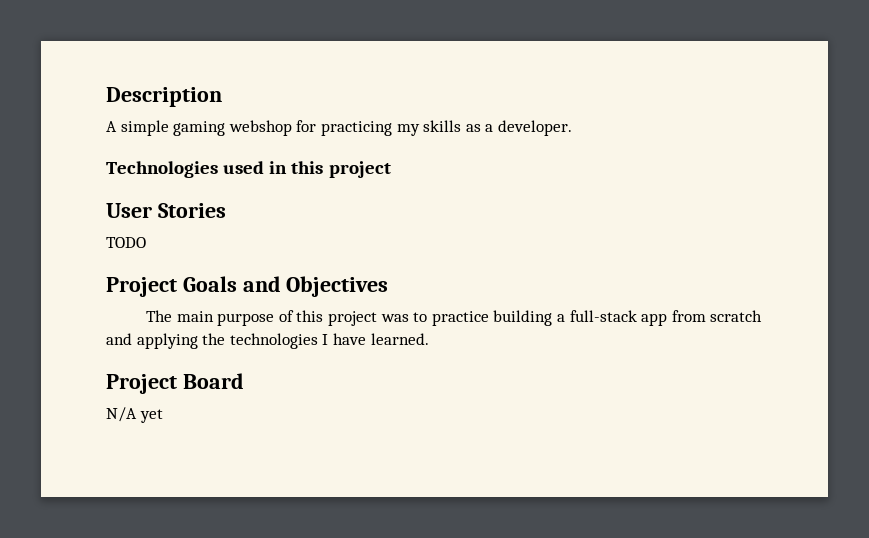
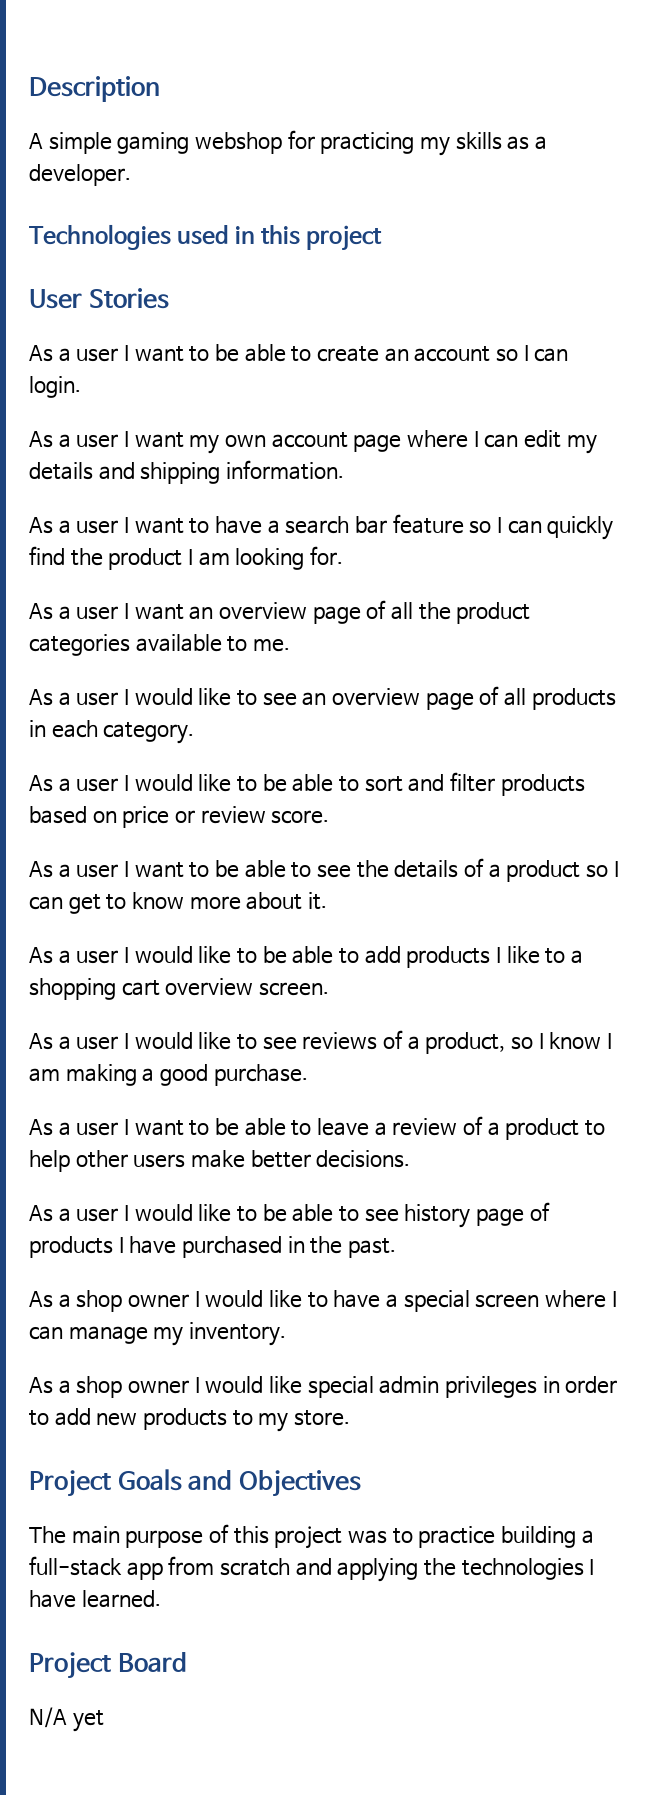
- TODO
+ As a user I want to be able to create an account so I can login.
+ As a user I want my own account page where I can edit my details and shipping information.
+ As a user I want to have a search bar feature so I can quickly find the product I am looking for.
+ As a user I want an overview page of all the product categories available to me.
+ As a user I would like to see an overview page of all products in each category.
+ As a user I would like to be able to sort and filter products based on price or review score.
+ As a user I want to be able to see the details of a product so I can get to know more about it.
+ As a user I would like to be able to add products I like to a shopping cart overview screen.
+ As a user I would like to see reviews of a product, so I know I am making a good purchase.
+ As a user I want to be able to leave a review of a product to help other users make better decisions.
+ As a user I would like to be able to see history page of products I have purchased in the past.
+ As a shop owner I would like to have a special screen where I can manage my inventory.
+ As a shop owner I would like special admin privileges in order to add new products to my store.

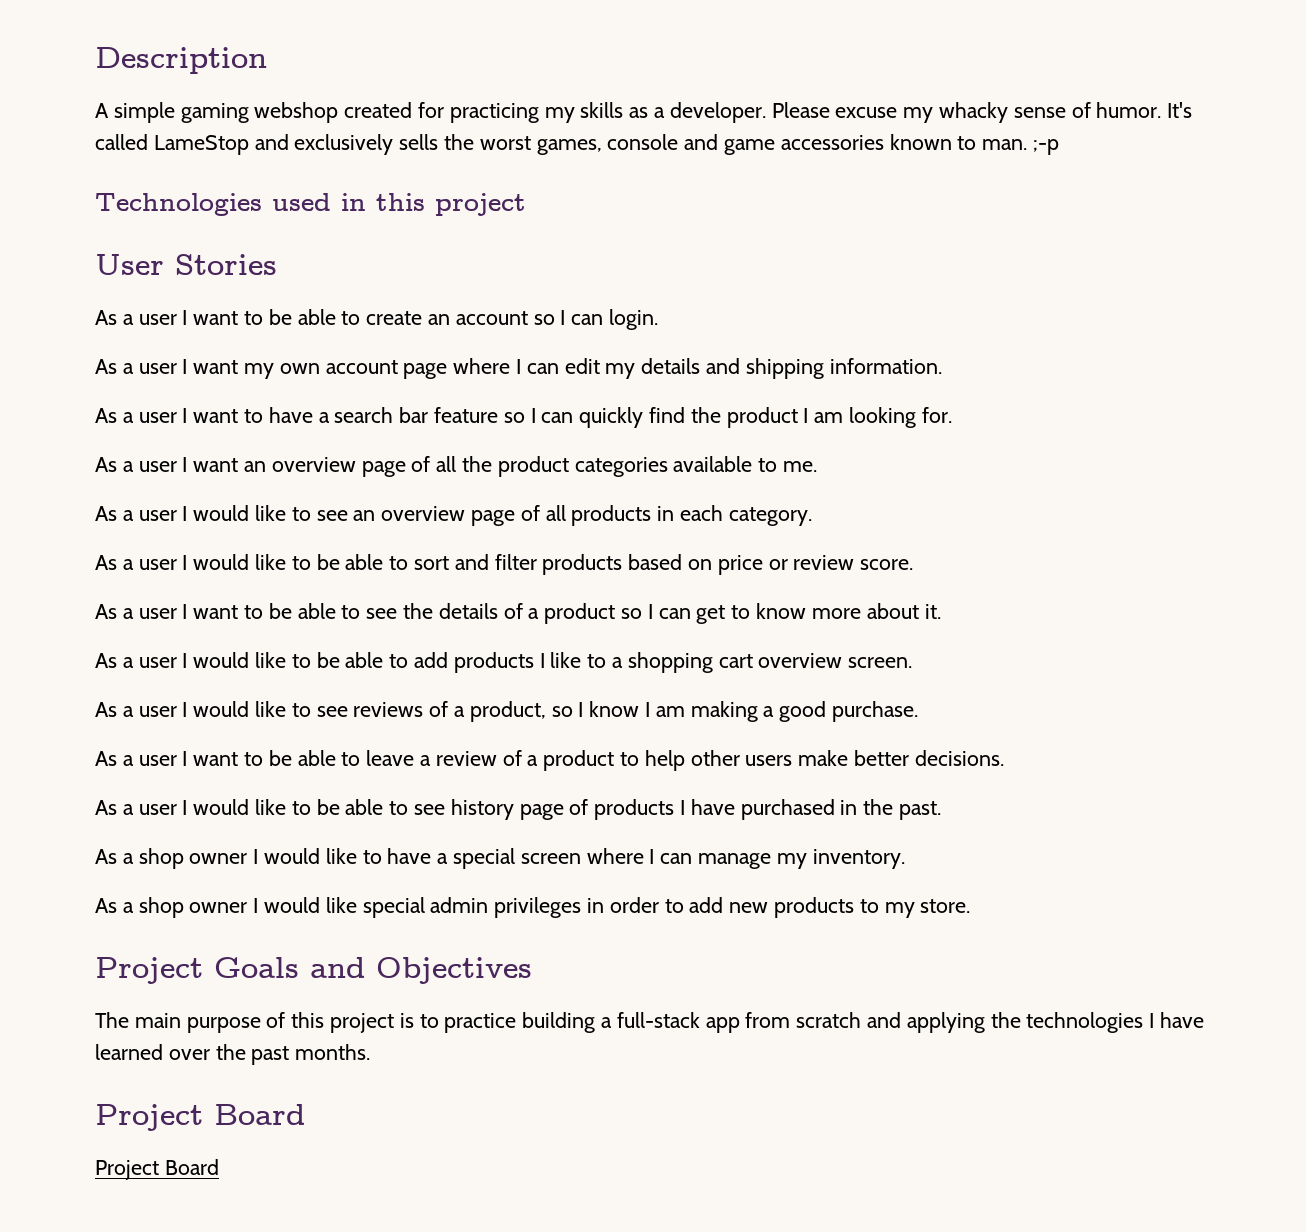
- A simple gaming webshop for practicing my skills as a developer.
+ A simple gaming webshop created for practicing my skills as a developer. Please excuse my whacky sense of humor. It's called LameStop and exclusively sells the worst games, console and game accessories known to man. ;-p
- The main purpose of this project was to practice building a full-stack app from scratch and applying the technologies I have learned.
+ The main purpose of this project is to practice building a full-stack app from scratch and applying the technologies I have learned over the past months.
  Project Board
- N/A yet
+ Project Board

